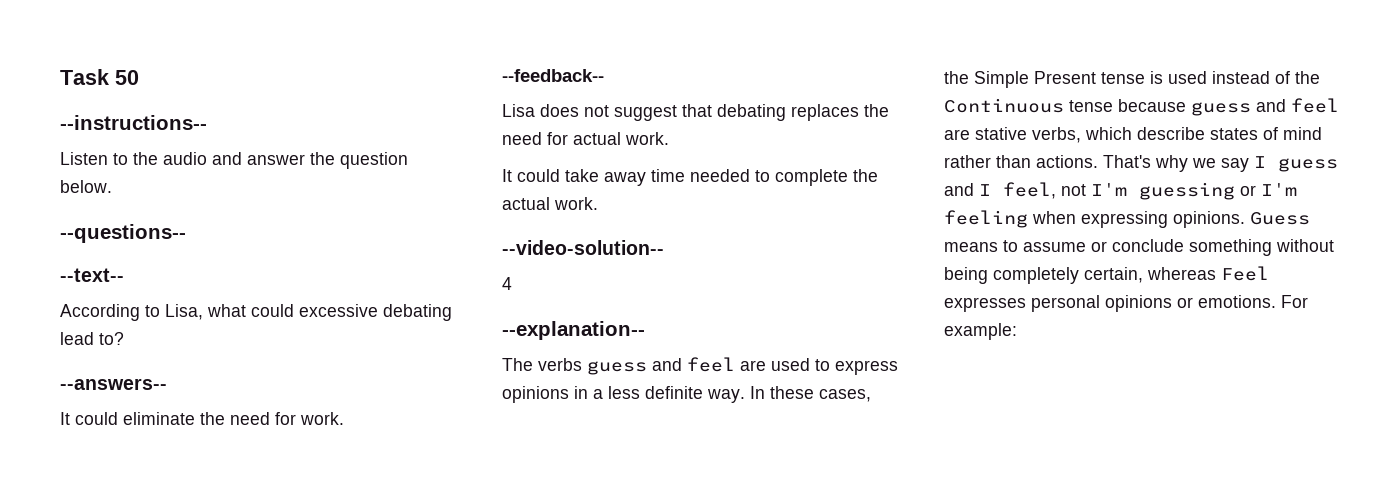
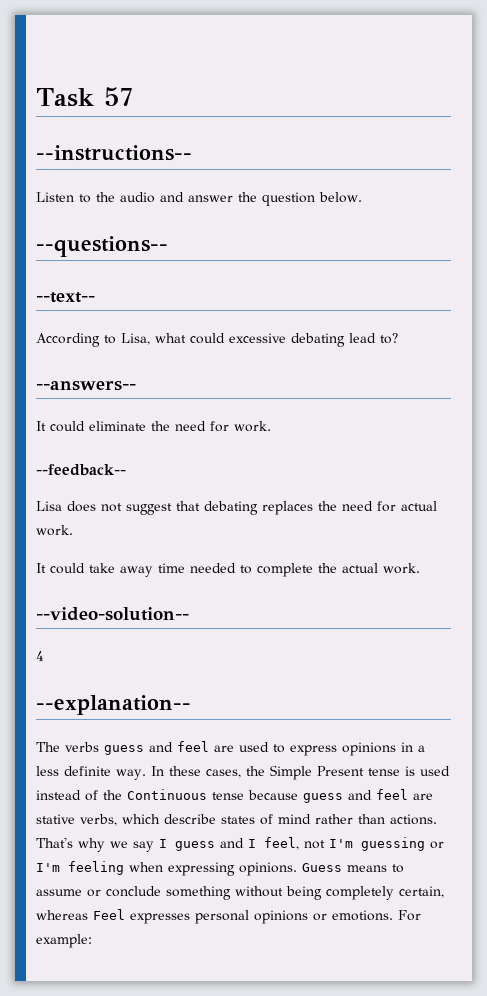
- Task 50
+ Task 57

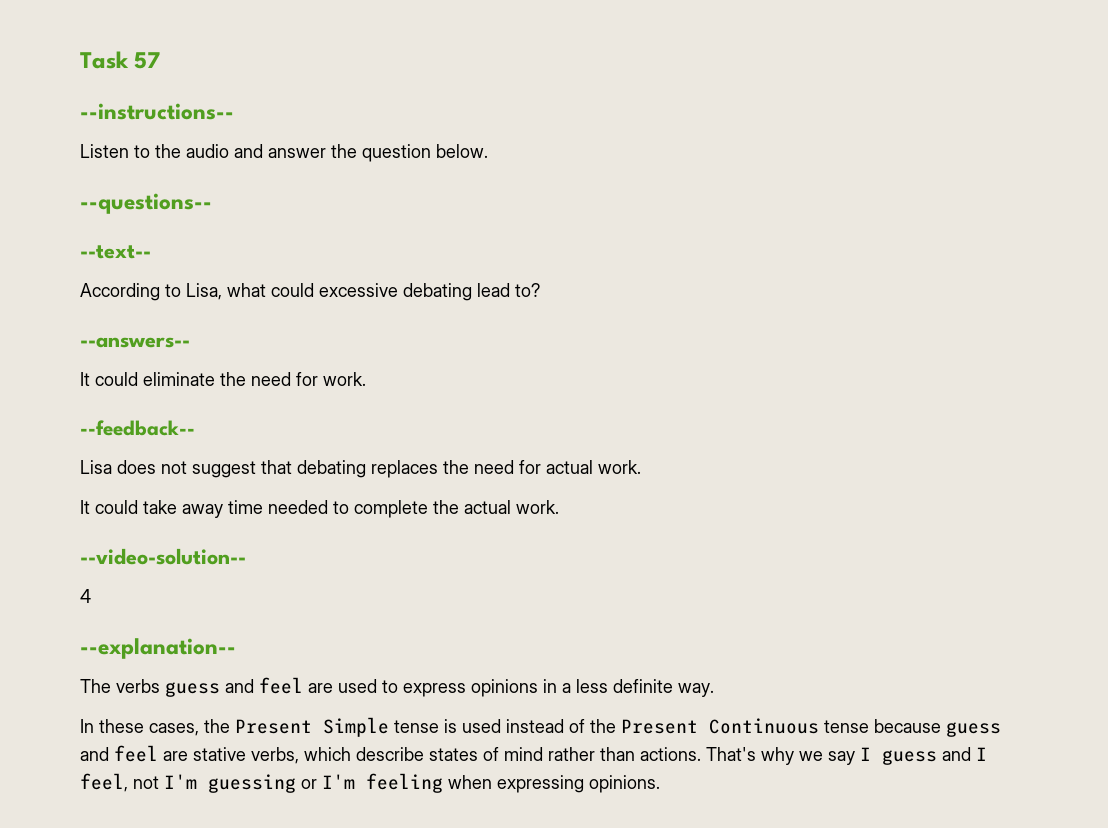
- The verbs guess and feel are used to express opinions in a less definite way. In these cases, the Simple Present tense is used instead of the Continuous tense because guess and feel are stative verbs, which describe states of mind rather than actions.
+ The verbs guess and feel are used to express opinions in a less definite way.
+ In these cases, the Present Simple tense is used instead of the Present Continuous tense because guess and feel are stative verbs, which describe states of mind rather than actions.
- Guess means to assume or conclude something without being completely certain, whereas Feel expresses personal opinions or emotions. For example:

